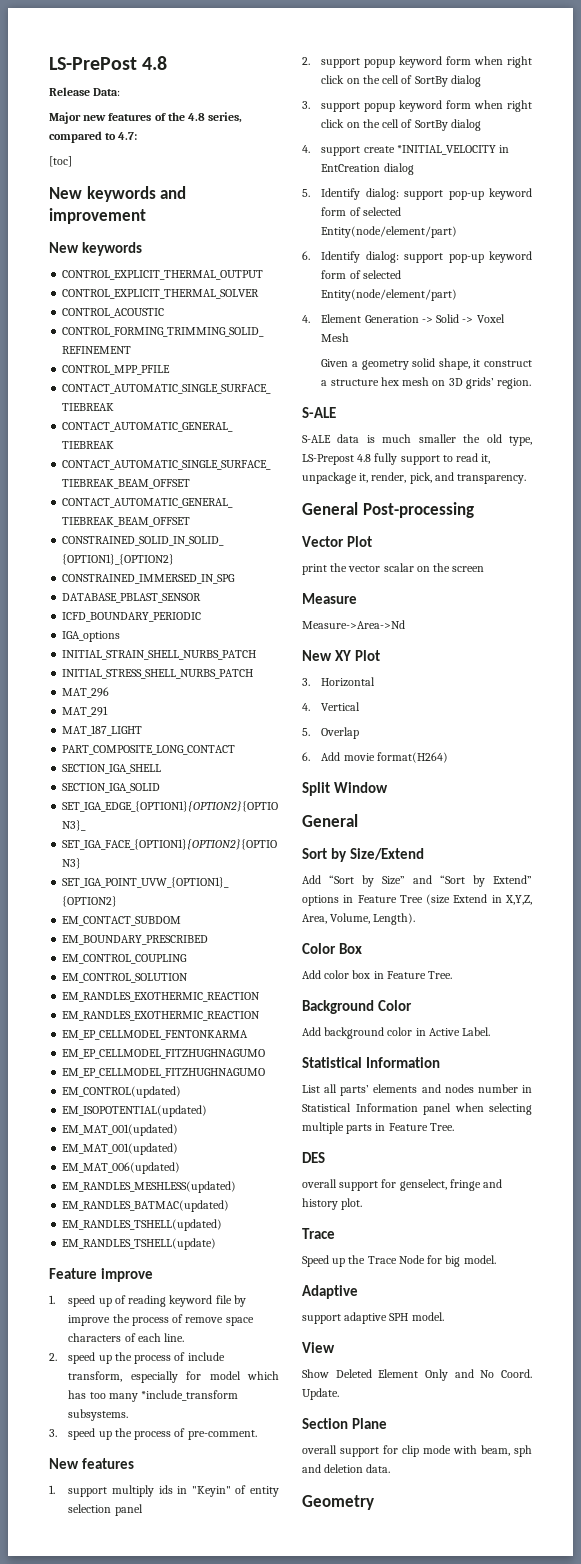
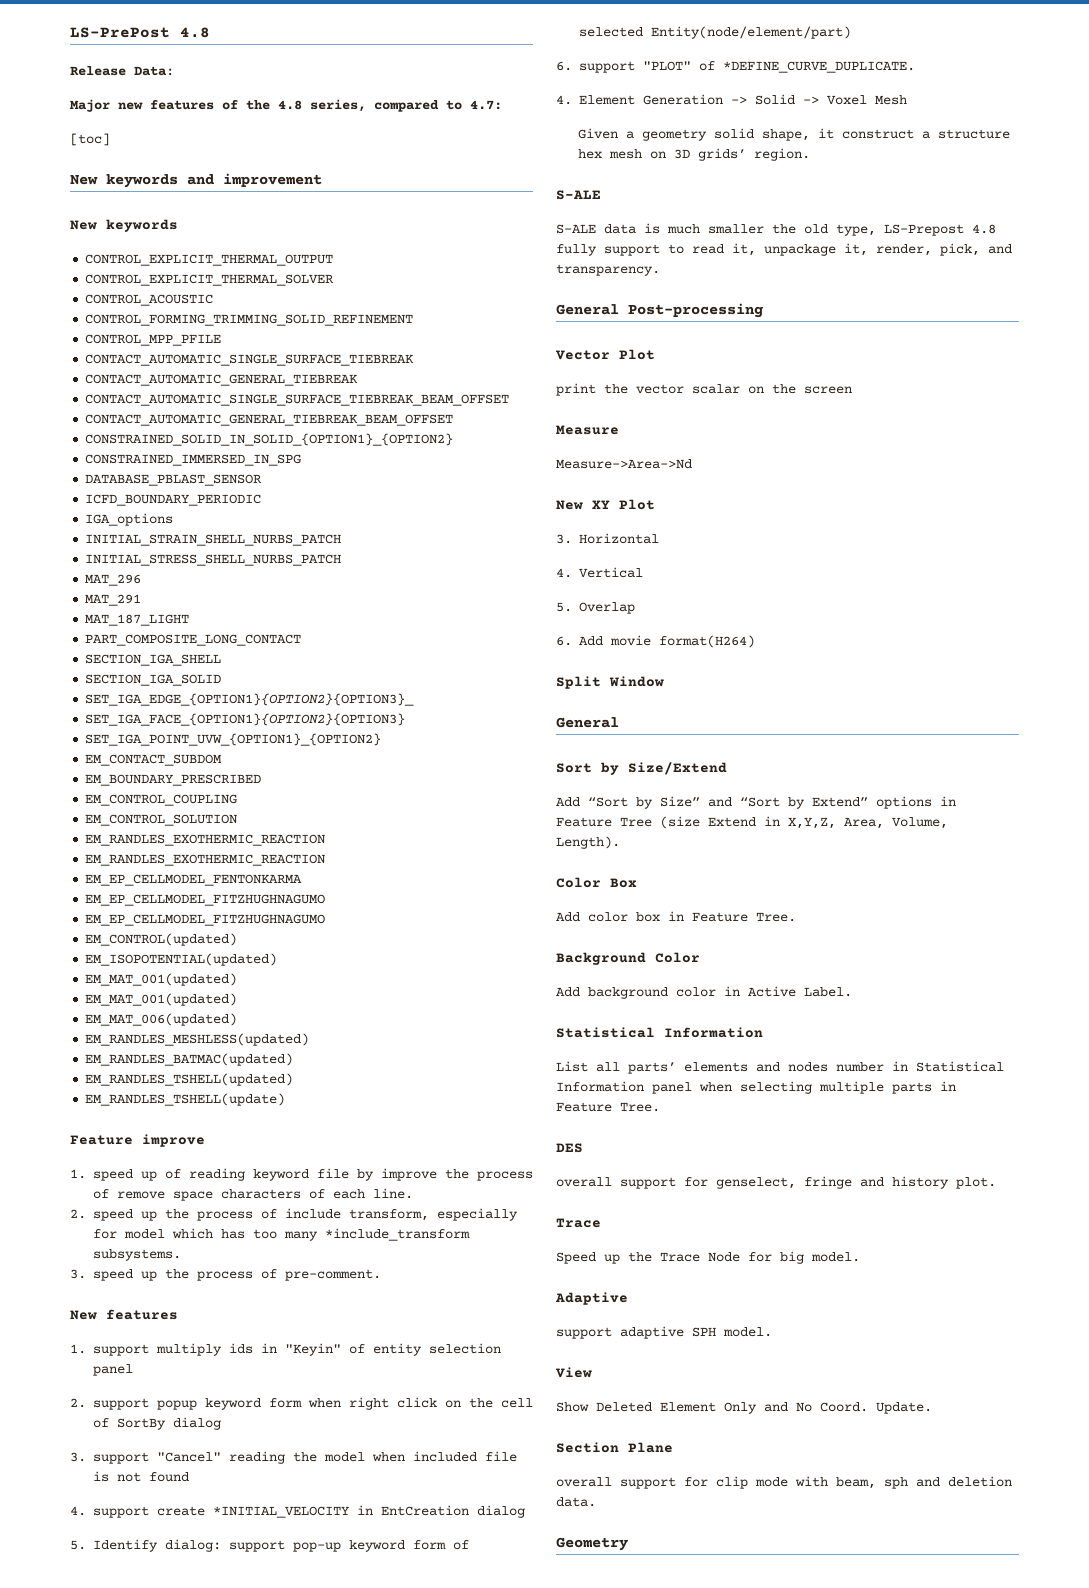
- 3. support popup keyword form when right click on the cell of SortBy dialog
+ 3. support "Cancel" reading the model when included file is not found
- 6. Identify dialog: support pop-up keyword form of selected Entity(node/element/part)
+ 6. support "PLOT" of *DEFINE_CURVE_DUPLICATE.

